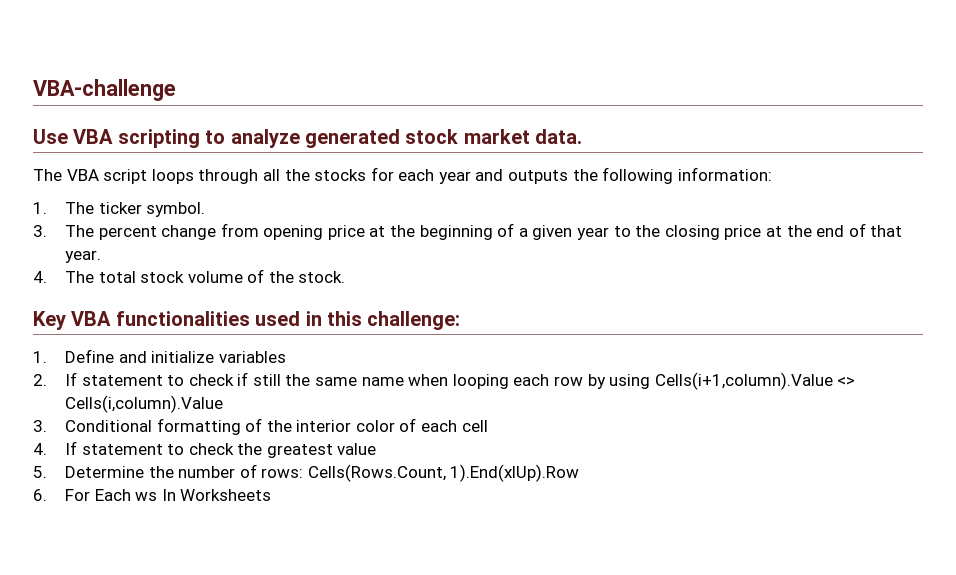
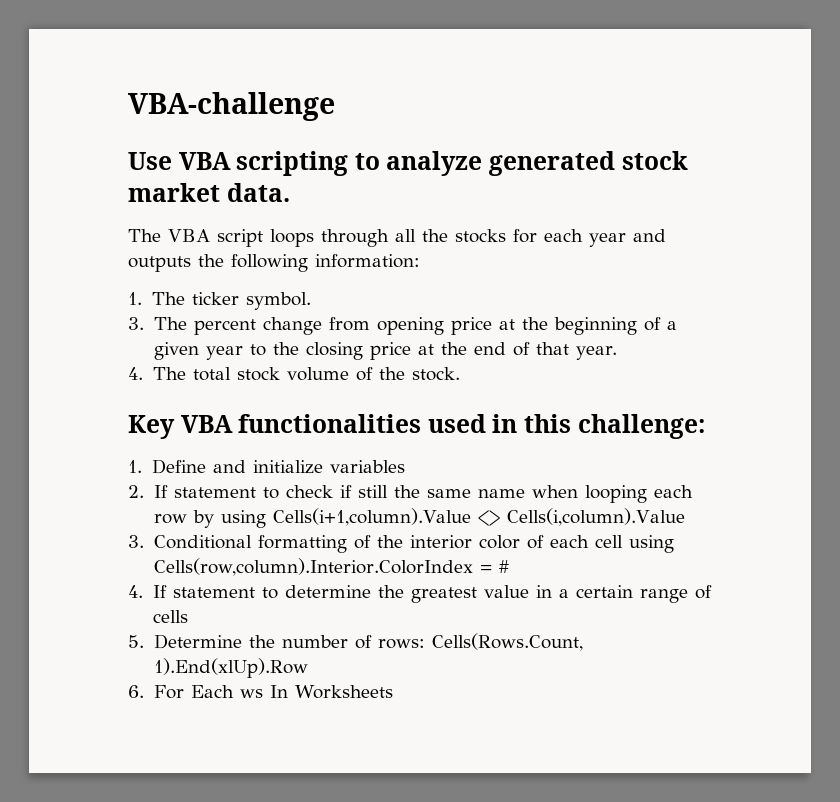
- 3. Conditional formatting of the interior color of each cell
+ 3. Conditional formatting of the interior color of each cell using Cells(row,column).Interior.ColorIndex = #
- 4. If statement to check the greatest value
+ 4. If statement to determine the greatest value in a certain range of cells

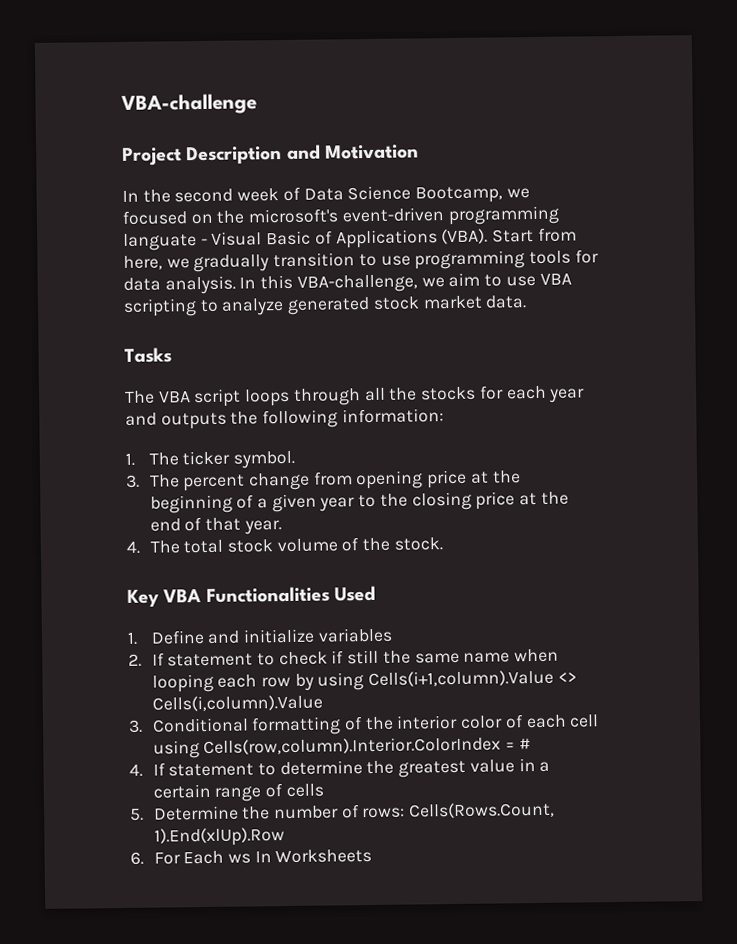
- Use VBA scripting to analyze generated stock market data.
+ Project Description and Motivation
+ In the second week of Data Science Bootcamp, we focused on the microsoft's event-driven programming languate - Visual Basic of Applications (VBA). Start from here, we gradually transition to use programming tools for data analysis. In this VBA-challenge, we aim to use VBA scripting to analyze generated stock market data.
+ Tasks
- Key VBA functionalities used in this challenge:
+ Key VBA Functionalities Used

